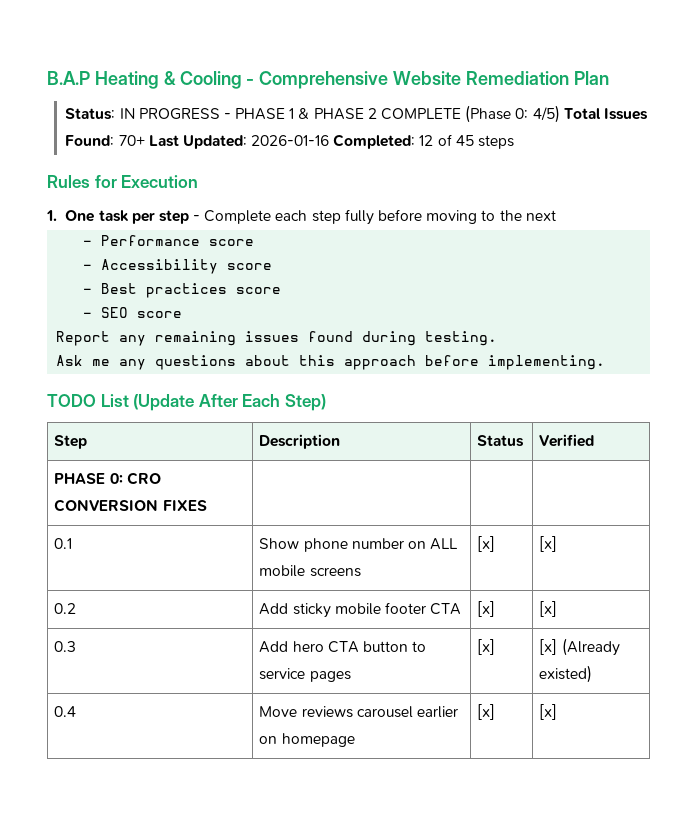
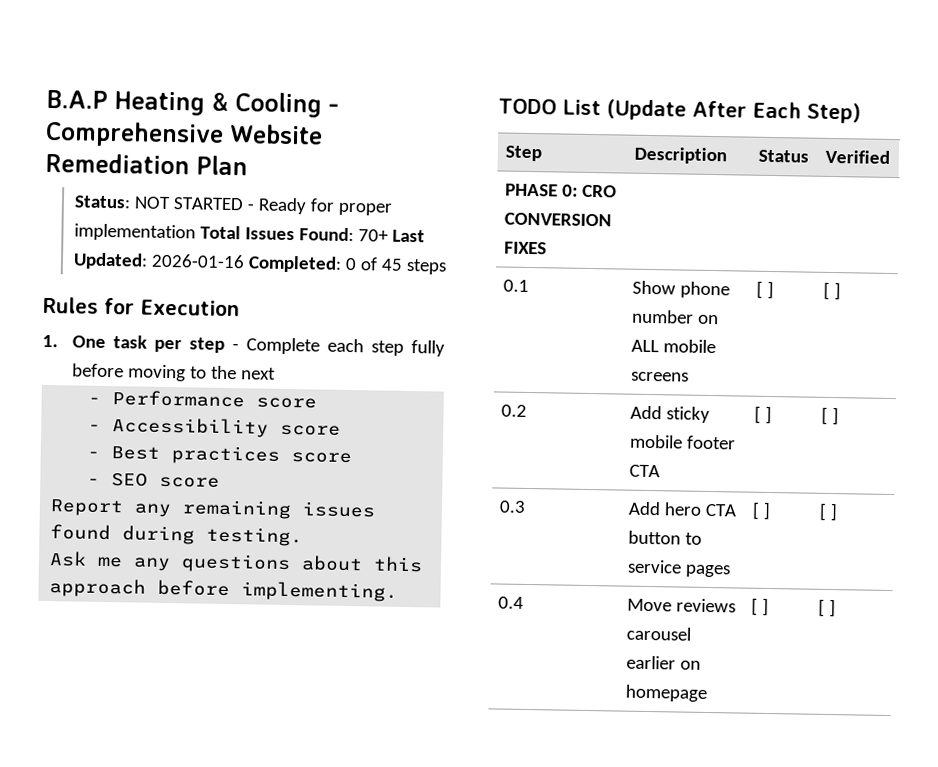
- Status: IN PROGRESS - PHASE 1 & PHASE 2 COMPLETE (Phase 0: 4/5) Total Issues Found: 70+ Last Updated: 2026-01-16 Completed: 12 of 45 steps
+ Status: NOT STARTED - Ready for proper implementation Total Issues Found: 70+ Last Updated: 2026-01-16 Completed: 0 of 45 steps
- 0.1 | Show phone number on ALL mobile screens | [x] | [x]
+ 0.1 | Show phone number on ALL mobile screens | [ ] | [ ]
- 0.2 | Add sticky mobile footer CTA | [x] | [x]
+ 0.2 | Add sticky mobile footer CTA | [ ] | [ ]
- 0.3 | Add hero CTA button to service pages | [x] | [x] (Already existed)
+ 0.3 | Add hero CTA button to service pages | [ ] | [ ]
- 0.4 | Move reviews carousel earlier on homepage | [x] | [x]
+ 0.4 | Move reviews carousel earlier on homepage | [ ] | [ ]

